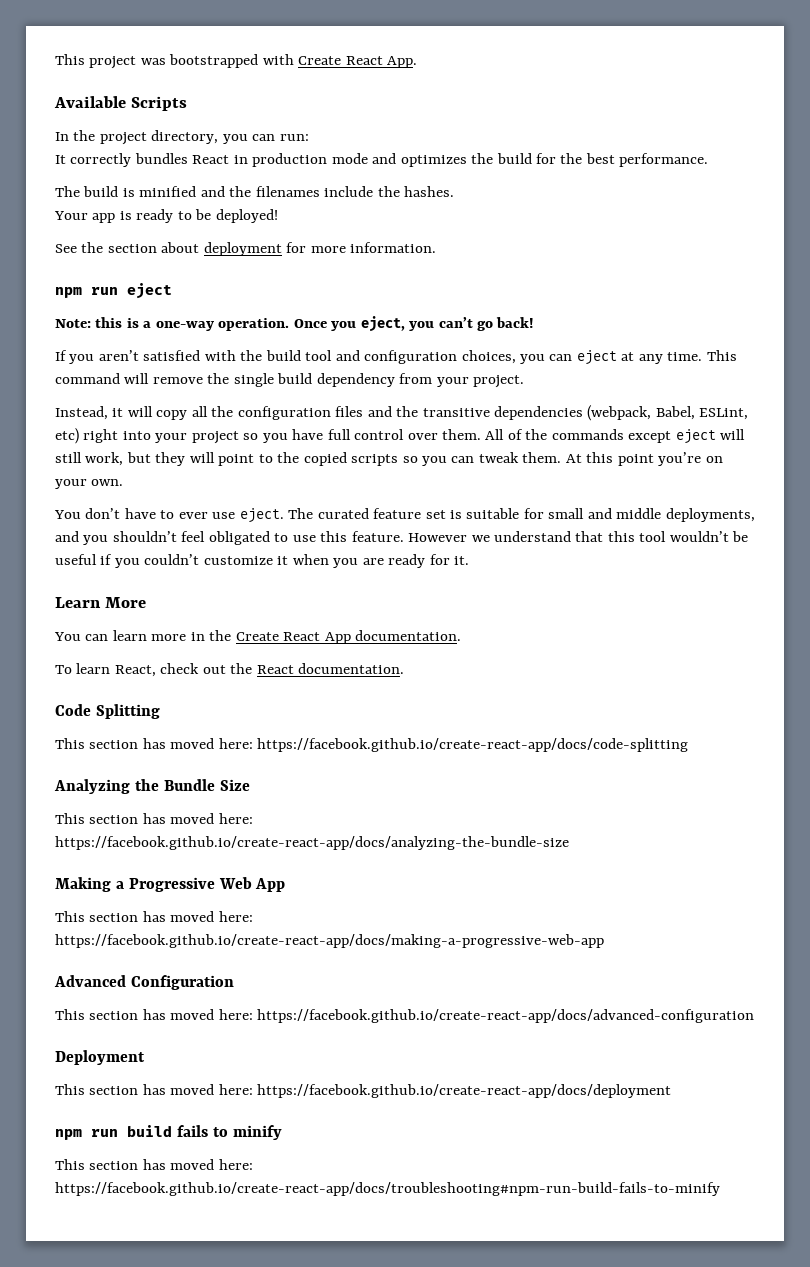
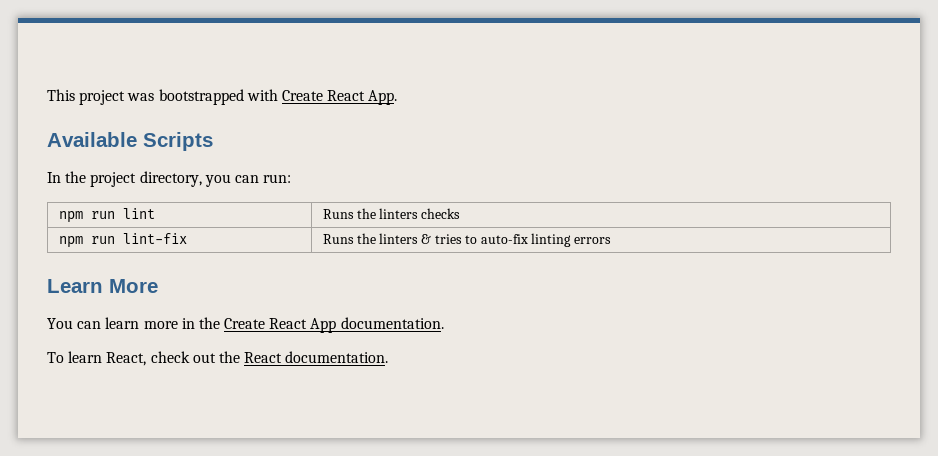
- It correctly bundles React in production mode and optimizes the build for the best performance.
- The build is minified and the filenames include the hashes.
- Your app is ready to be deployed!
- See the section about deployment for more information.
- npm run eject
- Note: this is a one-way operation. Once you eject, you can’t go back!
- If you aren’t satisfied with the build tool and configuration choices, you can eject at any time. This command will remove the single build dependency from your project.
- Instead, it will copy all the configuration files and the transitive dependencies (webpack, Babel, ESLint, etc) right into your project so you have full control over them. All of the commands except eject will still work, but they will point to the copied scripts so you can tweak them. At this point you’re on your own.
- You don’t have to ever use eject. The curated feature set is suitable for small and middle deployments, and you shouldn’t feel obligated to use this feature. However we understand that this tool wouldn’t be useful if you couldn’t customize it when you are ready for it.
+ npm run lint | Runs the linters checks
+ npm run lint-fix | Runs the linters & tries to auto-fix linting errors
- Code Splitting
- This section has moved here: https://facebook.github.io/create-react-app/docs/code-splitting
- Analyzing the Bundle Size
- This section has moved here: https://facebook.github.io/create-react-app/docs/analyzing-the-bundle-size
- Making a Progressive Web App
- This section has moved here: https://facebook.github.io/create-react-app/docs/making-a-progressive-web-app
- Advanced Configuration
- This section has moved here: https://facebook.github.io/create-react-app/docs/advanced-configuration
- Deployment
- This section has moved here: https://facebook.github.io/create-react-app/docs/deployment
- npm run build fails to minify
- This section has moved here: https://facebook.github.io/create-react-app/docs/troubleshooting#npm-run-build-fails-to-minify

